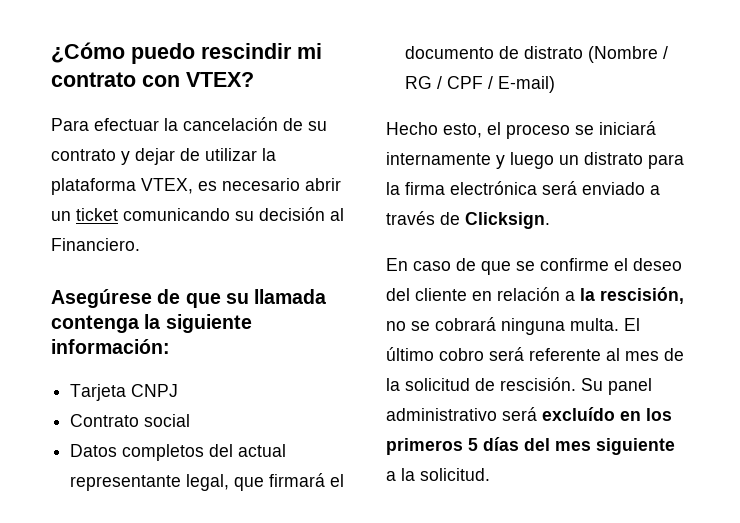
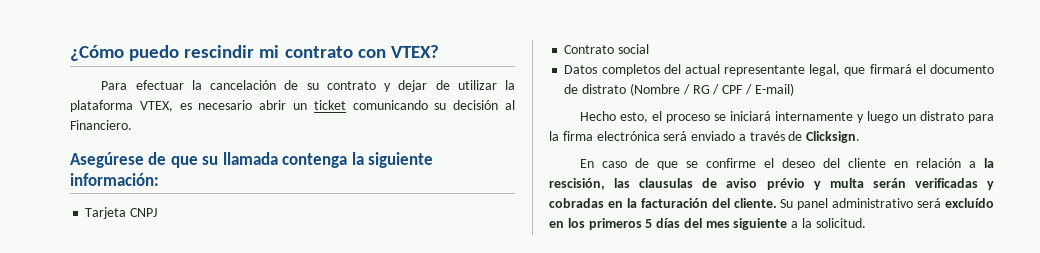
- En caso de que se confirme el deseo del cliente en relación a la rescisión, no se cobrará ninguna multa. El último cobro será referente al mes de la solicitud de rescisión.
+ En caso de que se confirme el deseo del cliente en relación a la rescisión, las clausulas de aviso prévio y multa serán verificadas y cobradas en la facturación del cliente.

